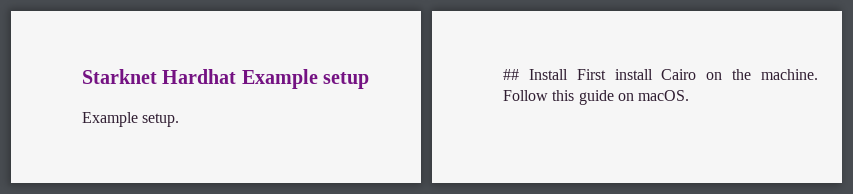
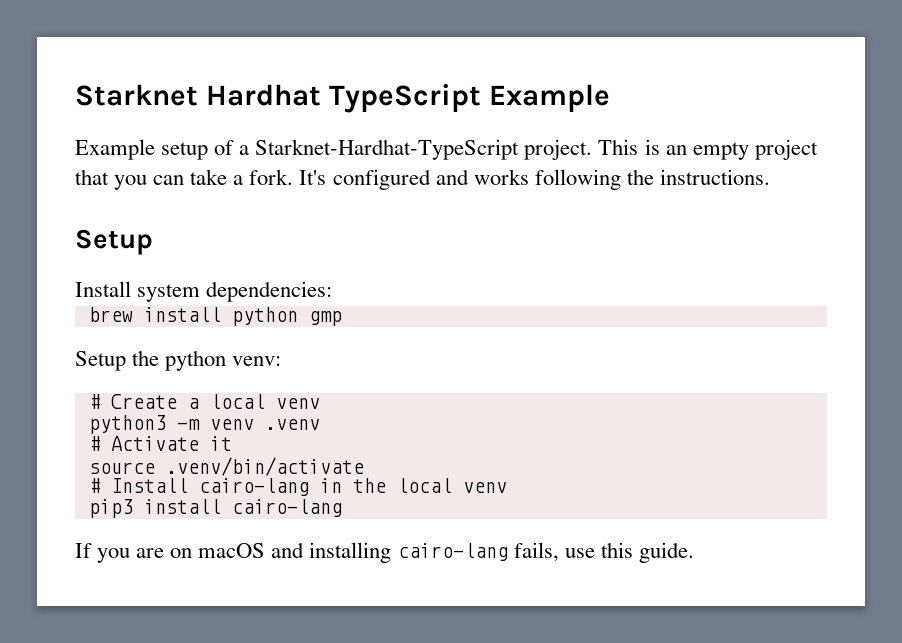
- Starknet Hardhat Example setup
- Example setup.
- ## Install First install Cairo on the machine. Follow this guide on macOS.
+ Starknet Hardhat TypeScript Example
+ Example setup of a Starknet-Hardhat-TypeScript project. This is an empty project that you can take a fork. It's configured and works following the instructions.
+ Setup
+ Install system dependencies:
+ brew install python gmp
+ Setup the python venv:
+ # Create a local venv
+ python3 -m venv .venv
+ # Activate it
+ source .venv/bin/activate
+ # Install cairo-lang in the local venv
+ pip3 install cairo-lang
+ If you are on macOS and installing cairo-lang fails, use this guide.

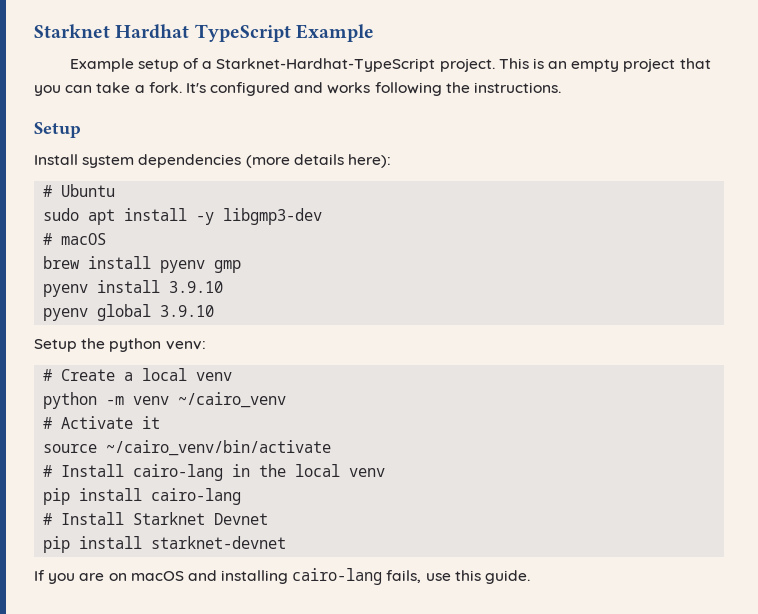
- Install system dependencies:
+ Install system dependencies (more details here):
+ # Ubuntu
+ sudo apt install -y libgmp3-dev
+ # macOS
- brew install python gmp
+ brew install pyenv gmp
+ pyenv install 3.9.10
+ pyenv global 3.9.10
- python3 -m venv .venv
+ python -m venv ~/cairo_venv
- source .venv/bin/activate
+ source ~/cairo_venv/bin/activate
- pip3 install cairo-lang
+ pip install cairo-lang
+ # Install Starknet Devnet
+ pip install starknet-devnet

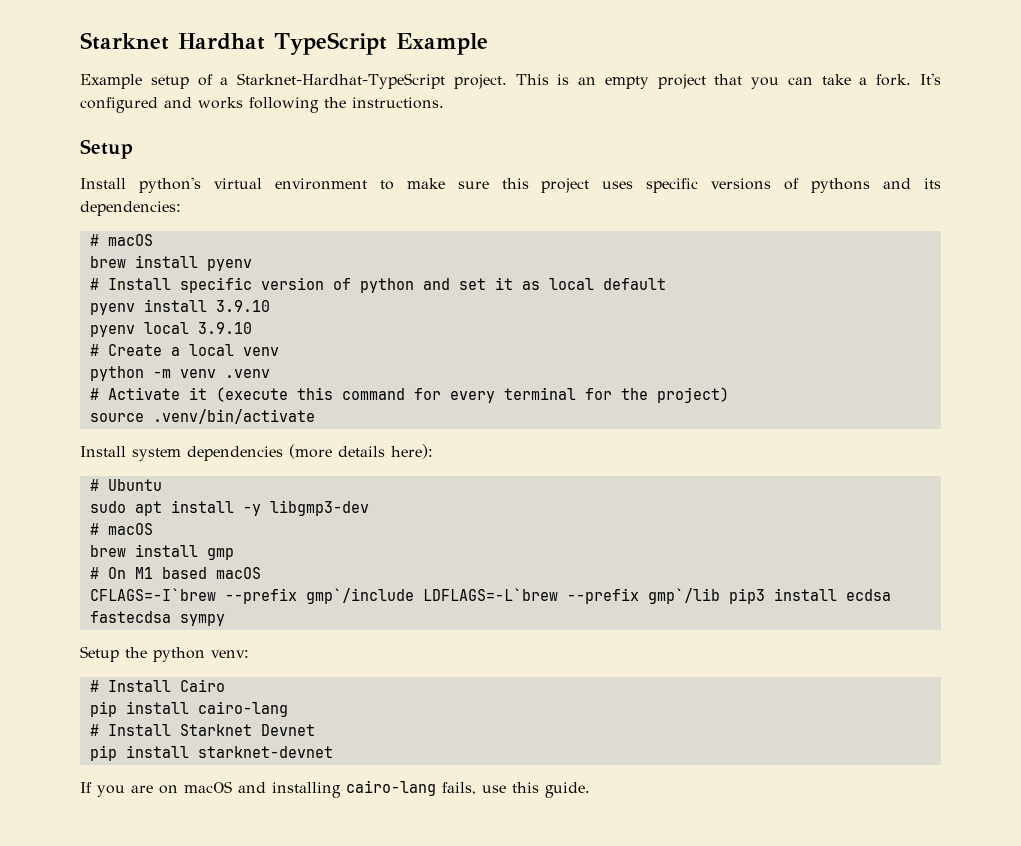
+ Install python's virtual environment to make sure this project uses specific versions of pythons and its dependencies:
+ # macOS
+ brew install pyenv
+ # Install specific version of python and set it as local default
+ pyenv install 3.9.10
+ pyenv local 3.9.10
+ # Create a local venv
+ python -m venv .venv
+ # Activate it (execute this command for every terminal for the project)
+ source .venv/bin/activate
- brew install pyenv gmp
+ brew install gmp
- pyenv install 3.9.10
- pyenv global 3.9.10
+ # On M1 based macOS
+ CFLAGS=-I`brew --prefix gmp`/include LDFLAGS=-L`brew --prefix gmp`/lib pip3 install ecdsa fastecdsa sympy
  Setup the python venv:
- # Create a local venv
- python -m venv ~/cairo_venv
- # Activate it
- source ~/cairo_venv/bin/activate
- # Install cairo-lang in the local venv
+ # Install Cairo

